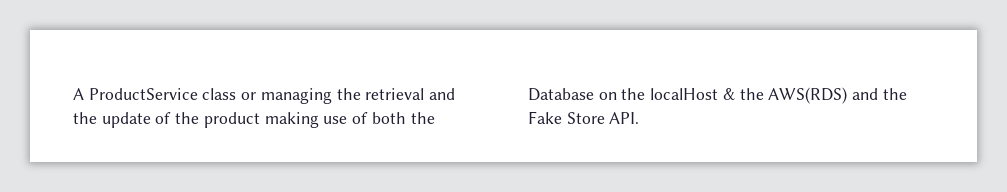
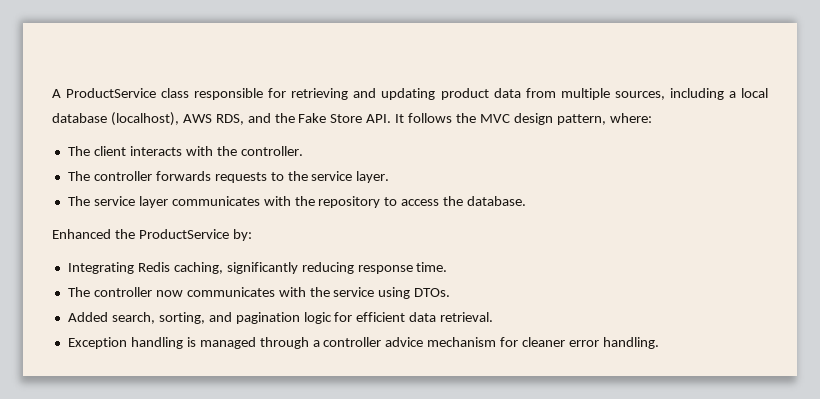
- A ProductService class or managing the retrieval and the update of the product making use of both the Database on the localHost & the AWS(RDS) and the Fake Store API.
+ A ProductService class responsible for retrieving and updating product data from multiple sources, including a local database (localhost), AWS RDS, and the Fake Store API. It follows the MVC design pattern, where:
+ The client interacts with the controller.
+ The controller forwards requests to the service layer.
+ The service layer communicates with the repository to access the database.
+ Enhanced the ProductService by:
+ Integrating Redis caching, significantly reducing response time.
+ The controller now communicates with the service using DTOs.
+ Added search, sorting, and pagination logic for efficient data retrieval.
+ Exception handling is managed through a controller advice mechanism for cleaner error handling.

